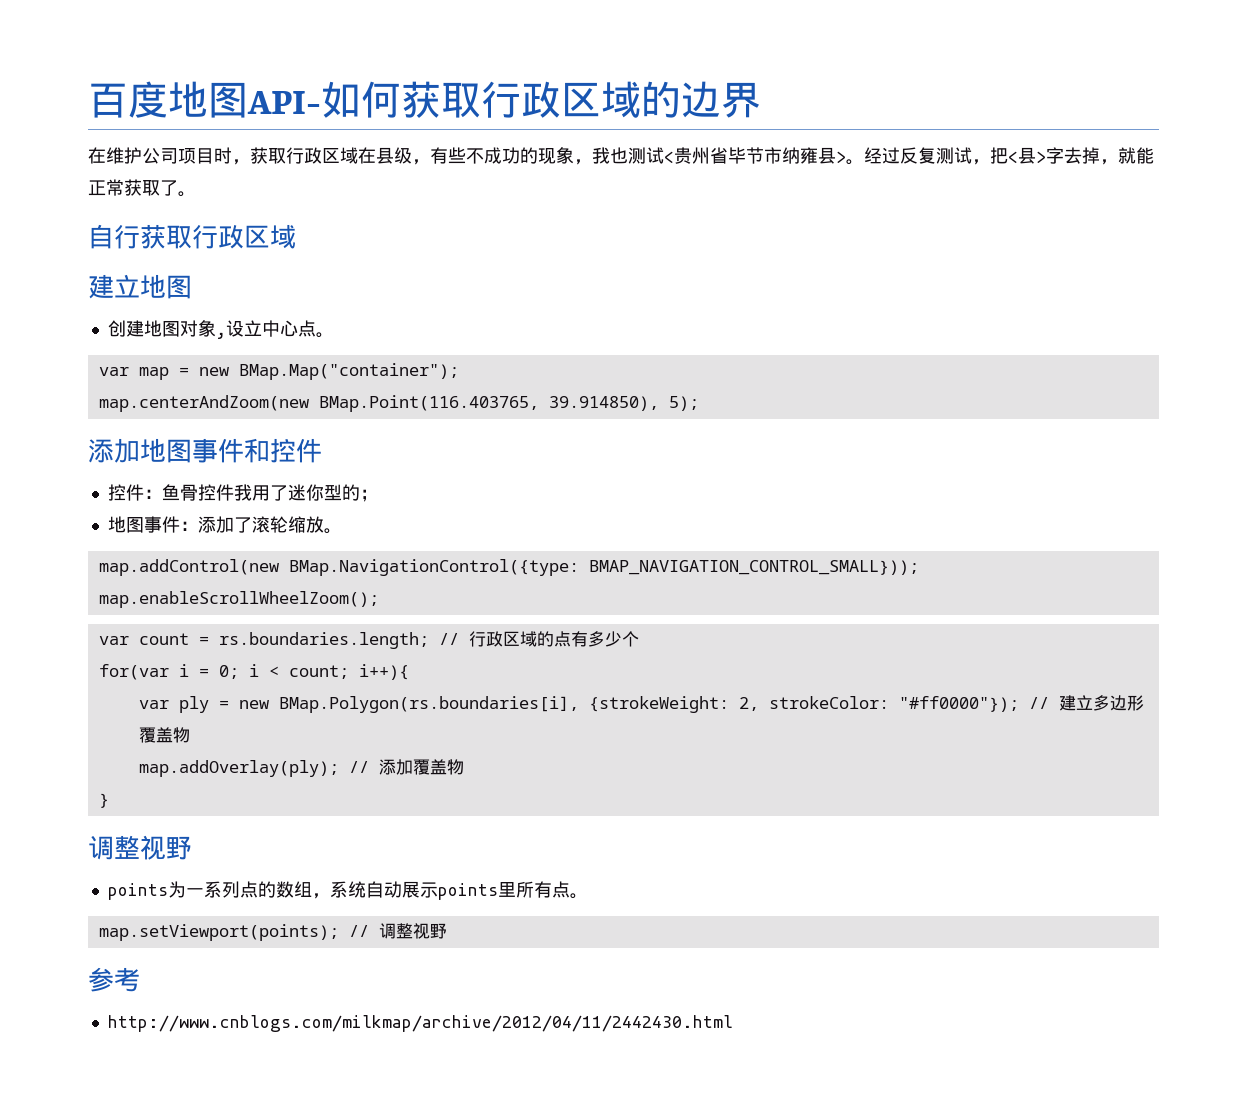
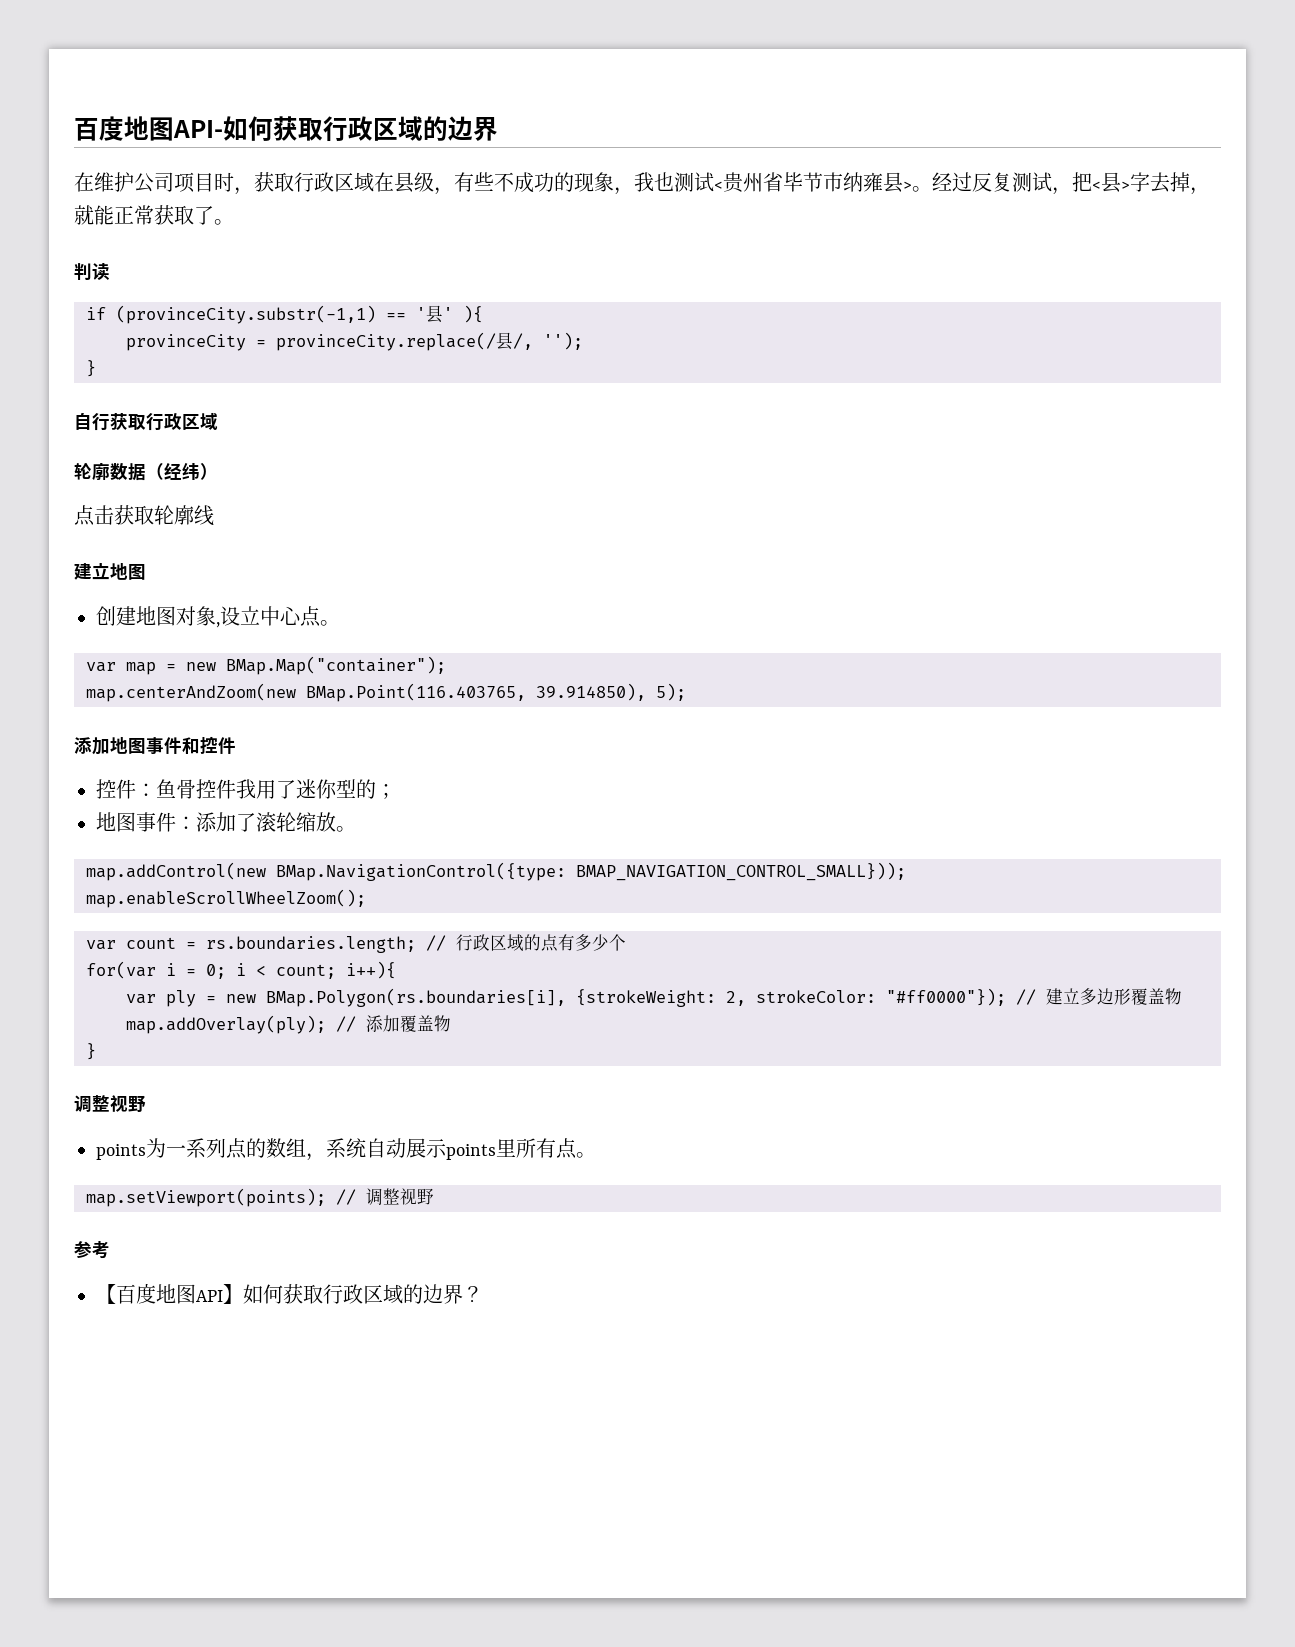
+ 判读
+ if (provinceCity.substr(-1,1) == '县' ){
+ provinceCity = provinceCity.replace(/县/, '');
+ }
  自行获取行政区域
+ 轮廓数据（经纬）
+ 点击获取轮廓线
- http://www.cnblogs.com/milkmap/archive/2012/04/11/2442430.html
+ 【百度地图API】如何获取行政区域的边界？

